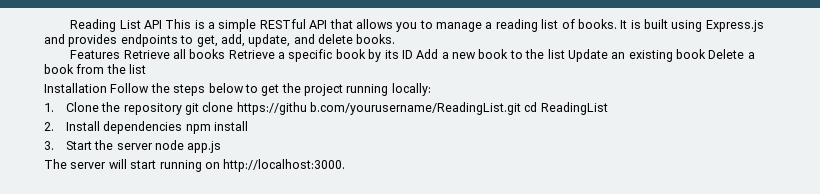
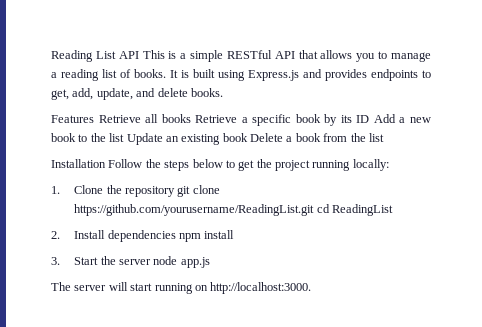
- 1. Clone the repository git clone https://githu b.com/yourusername/ReadingList.git cd ReadingList
+ 1. Clone the repository git clone https://github.com/yourusername/ReadingList.git cd ReadingList

